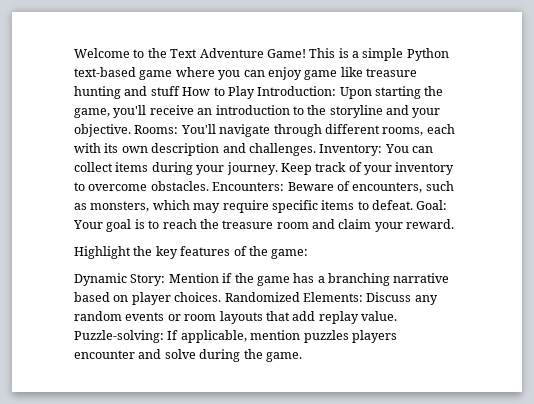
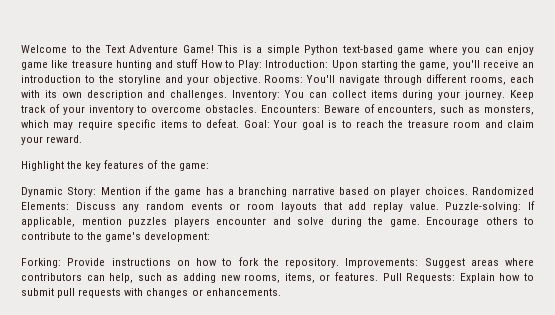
- This is a simple Python text-based game where you can enjoy game like treasure hunting and stuff How to Play Introduction: Upon starting the game, you'll receive an introduction to the storyline and your objective.
+ This is a simple Python text-based game where you can enjoy game like treasure hunting and stuff How to Play: Introduction: Upon starting the game, you'll receive an introduction to the storyline and your objective.
+ Encourage others to contribute to the game's development:
+ Forking: Provide instructions on how to fork the repository. Improvements: Suggest areas where contributors can help, such as adding new rooms, items, or features. Pull Requests: Explain how to submit pull requests with changes or enhancements.

